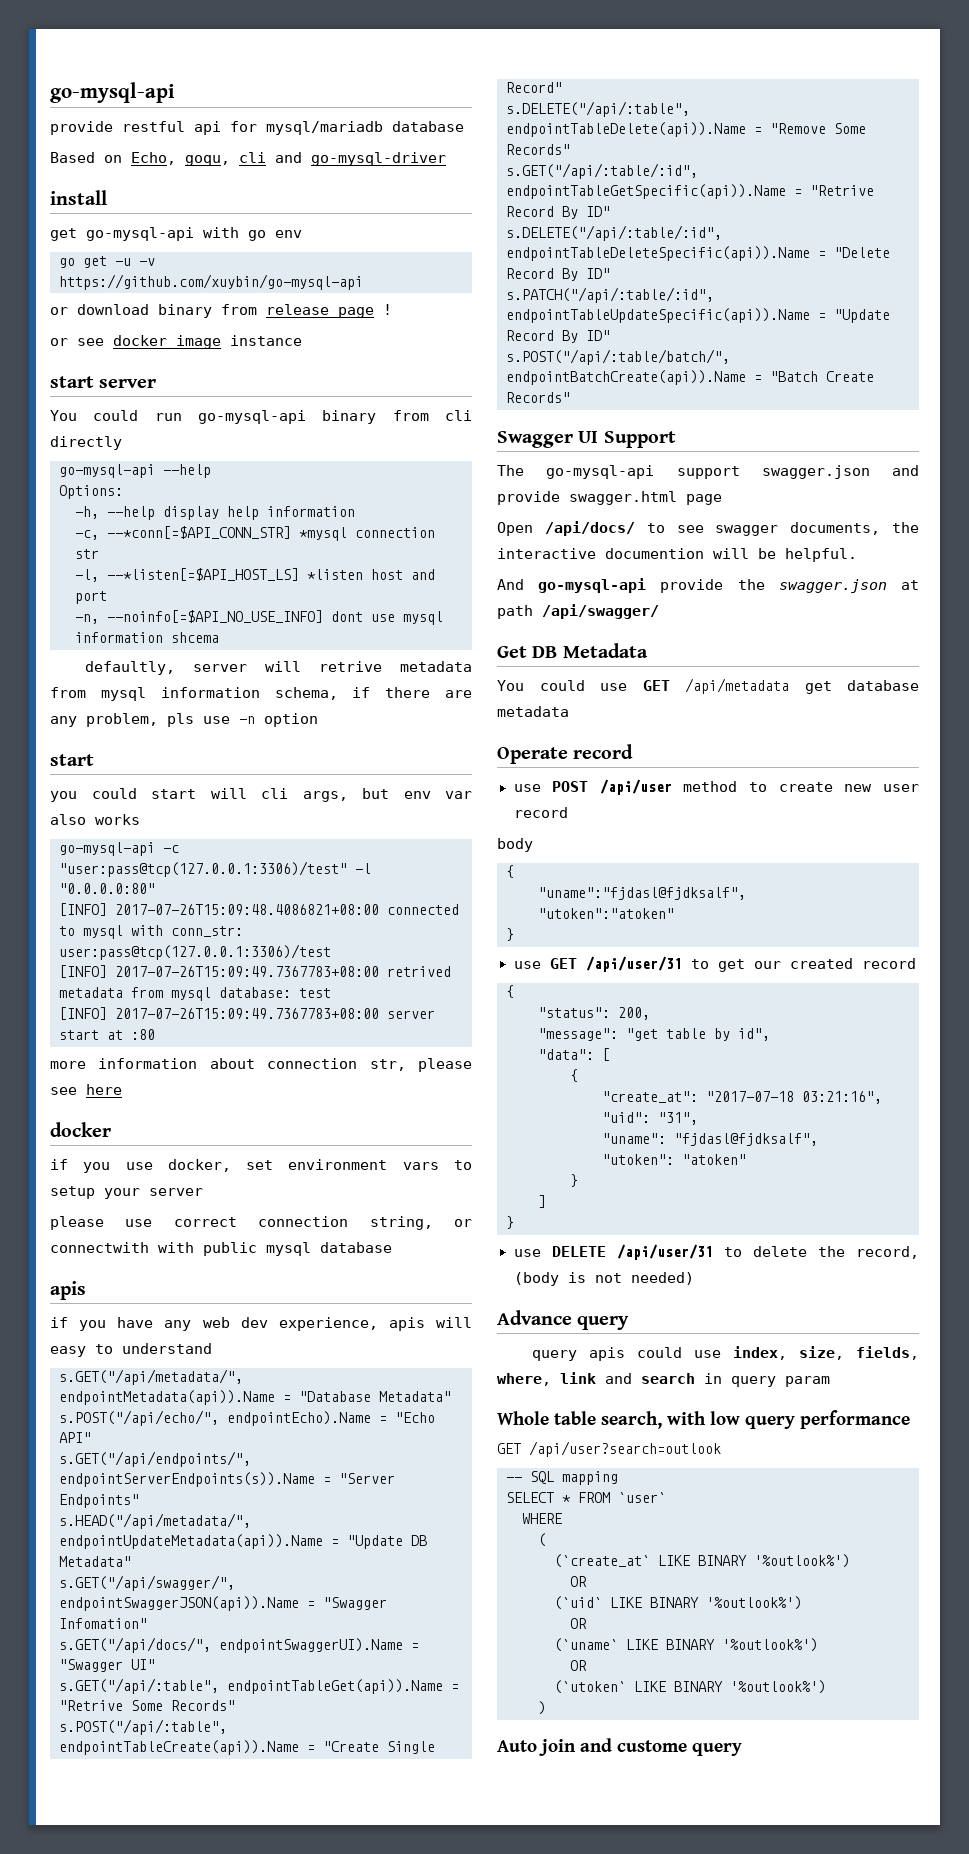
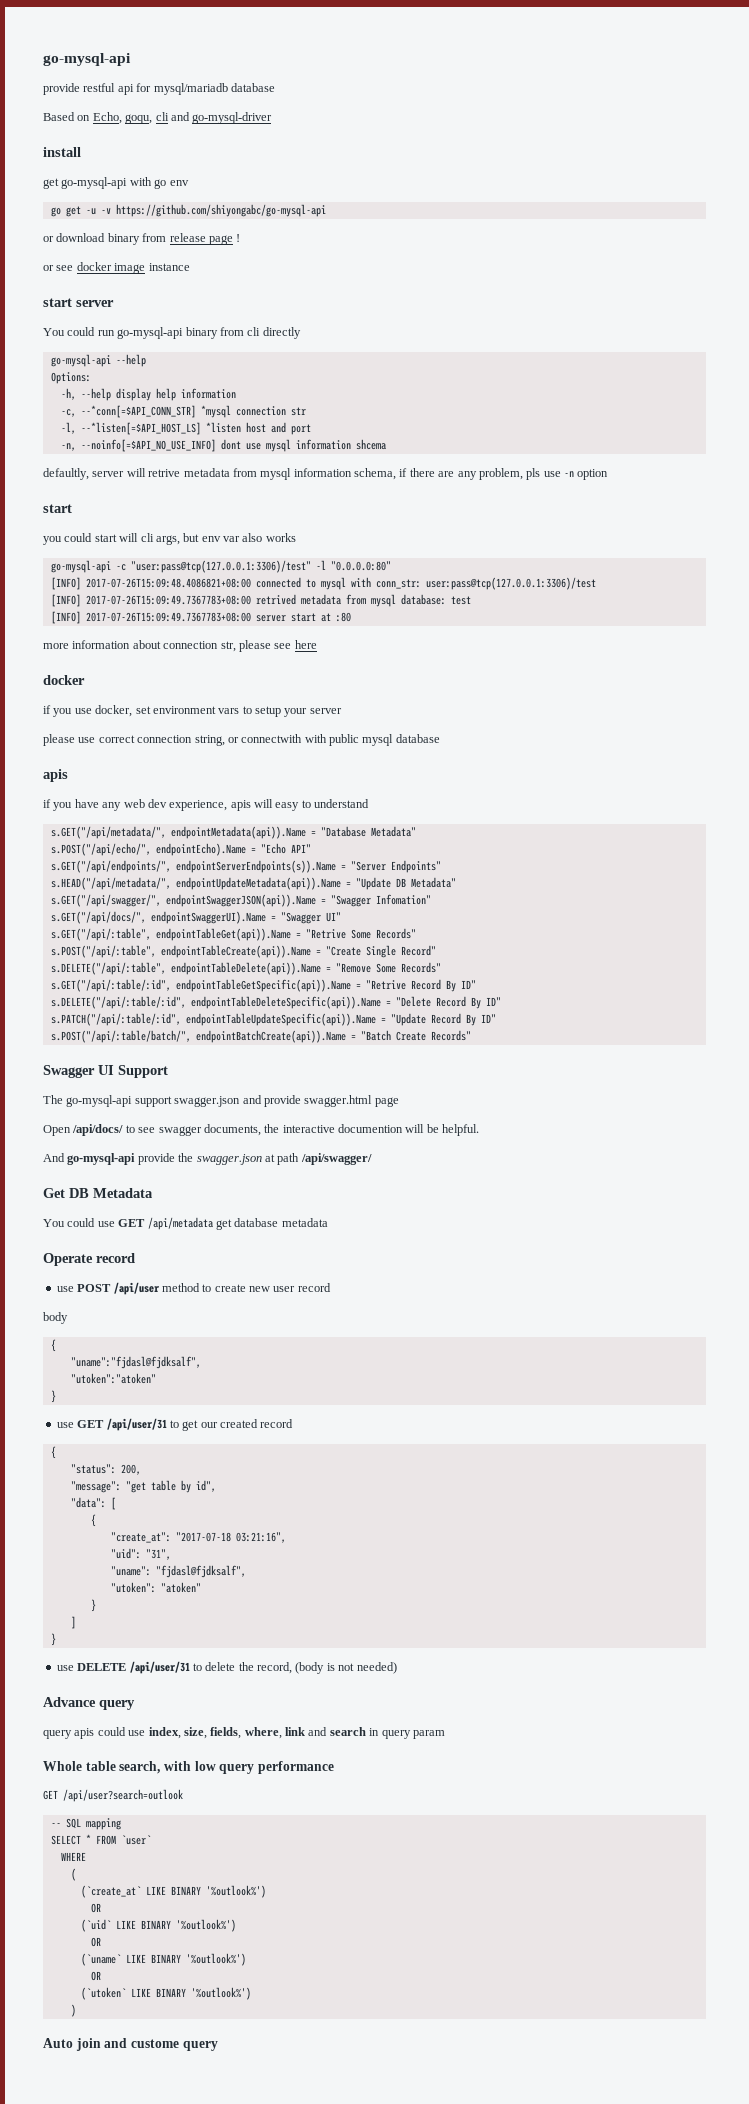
- go get -u -v https://github.com/xuybin/go-mysql-api
+ go get -u -v https://github.com/shiyongabc/go-mysql-api

